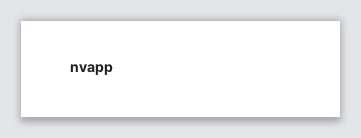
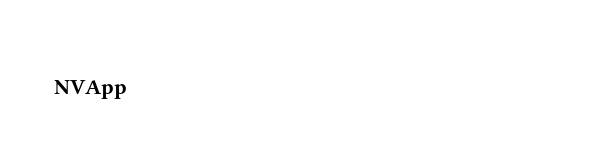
- nvapp
+ NVApp

